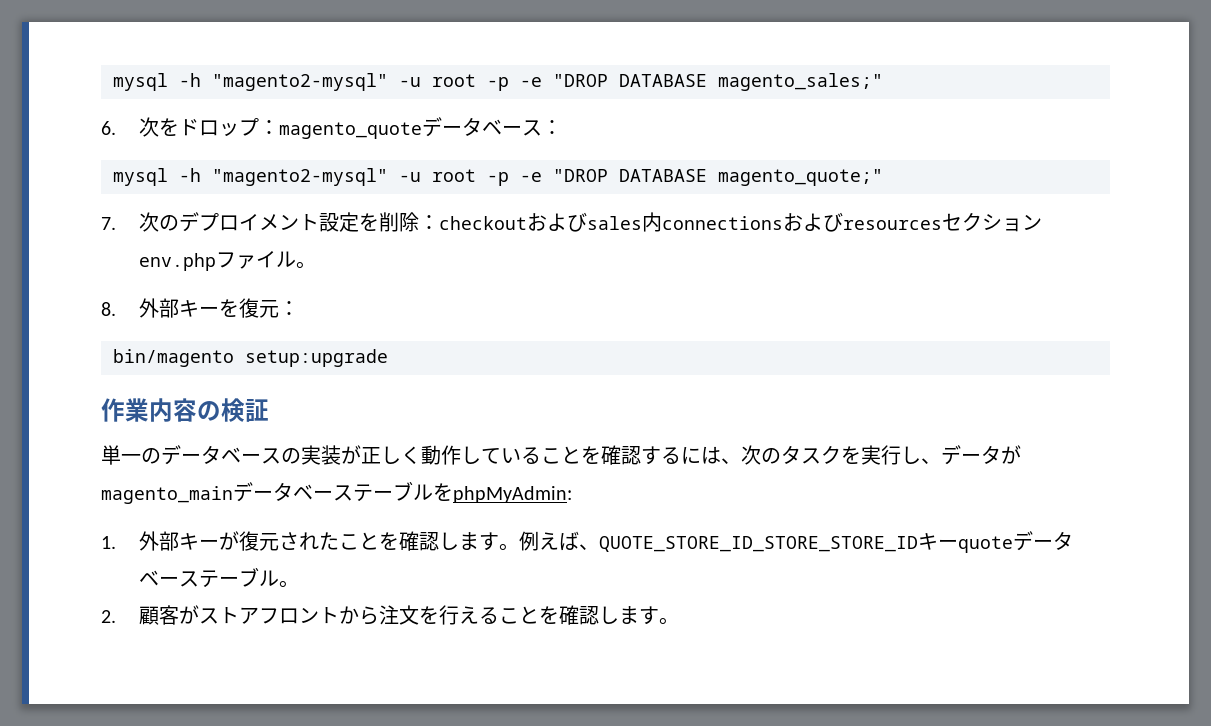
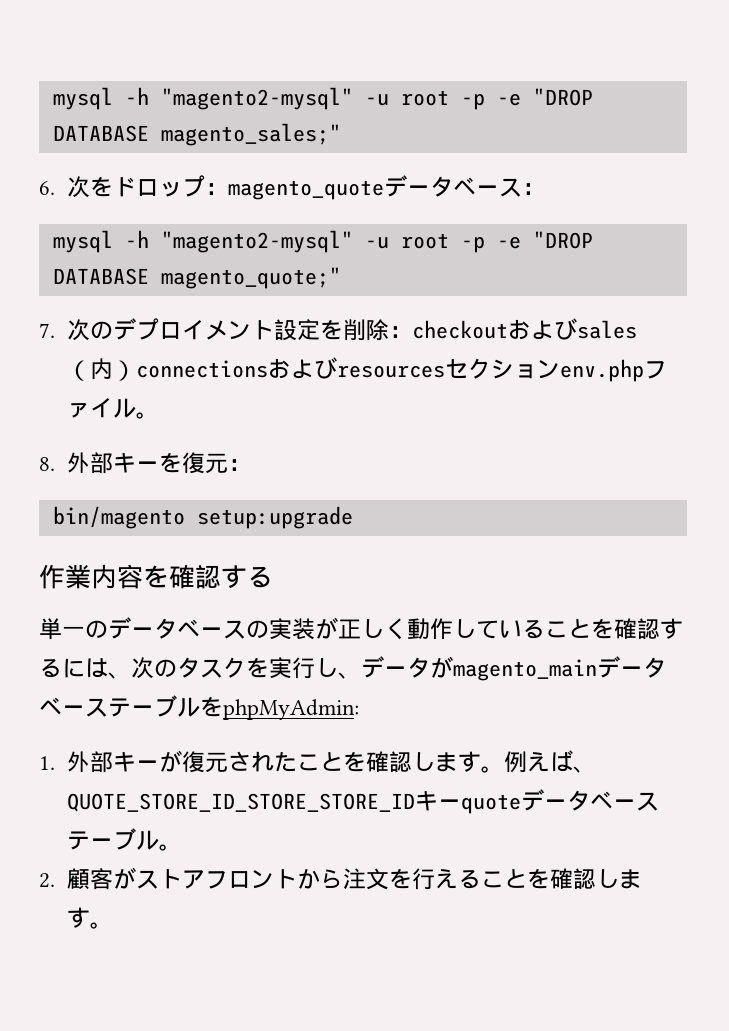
- 7.次のデプロイメント設定を削除：checkoutおよびsales内connectionsおよびresourcesセクションenv.phpファイル。
+ 7.次のデプロイメント設定を削除：checkoutおよびsales（内）connectionsおよびresourcesセクションenv.phpファイル。
- 作業内容の検証
+ 作業内容を確認する

